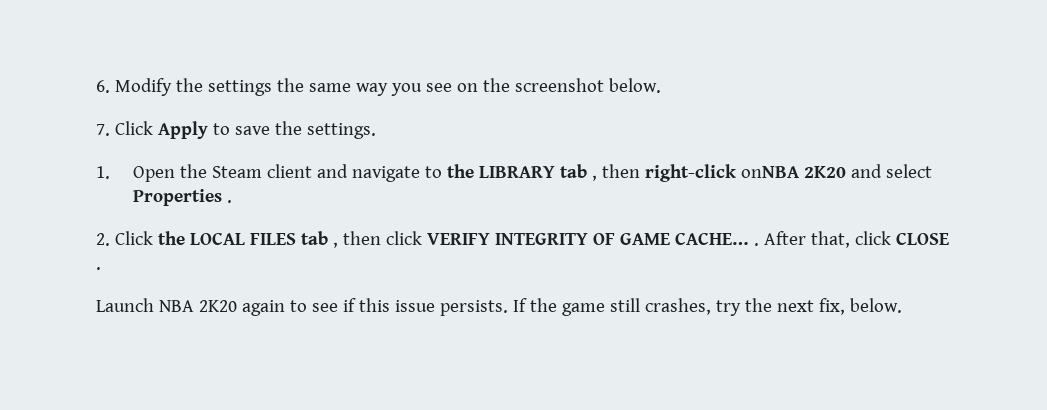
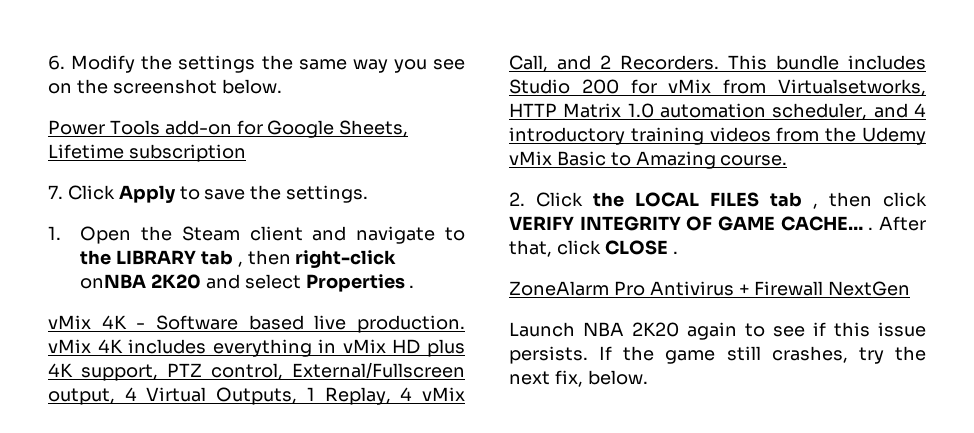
+ Power Tools add-on for Google Sheets, Lifetime subscription
+ vMix 4K - Software based live production. vMix 4K includes everything in vMix HD plus 4K support, PTZ control, External/Fullscreen output, 4 Virtual Outputs, 1 Replay, 4 vMix Call, and 2 Recorders. This bundle includes Studio 200 for vMix from Virtualsetworks, HTTP Matrix 1.0 automation scheduler, and 4 introductory training videos from the Udemy vMix Basic to Amazing course.
+ ZoneAlarm Pro Antivirus + Firewall NextGen

